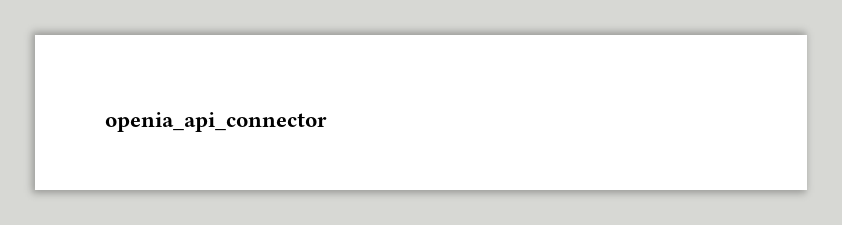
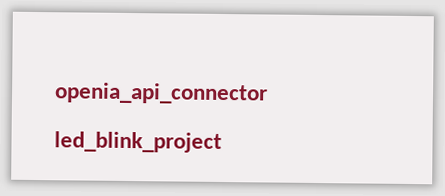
+ led_blink_project

